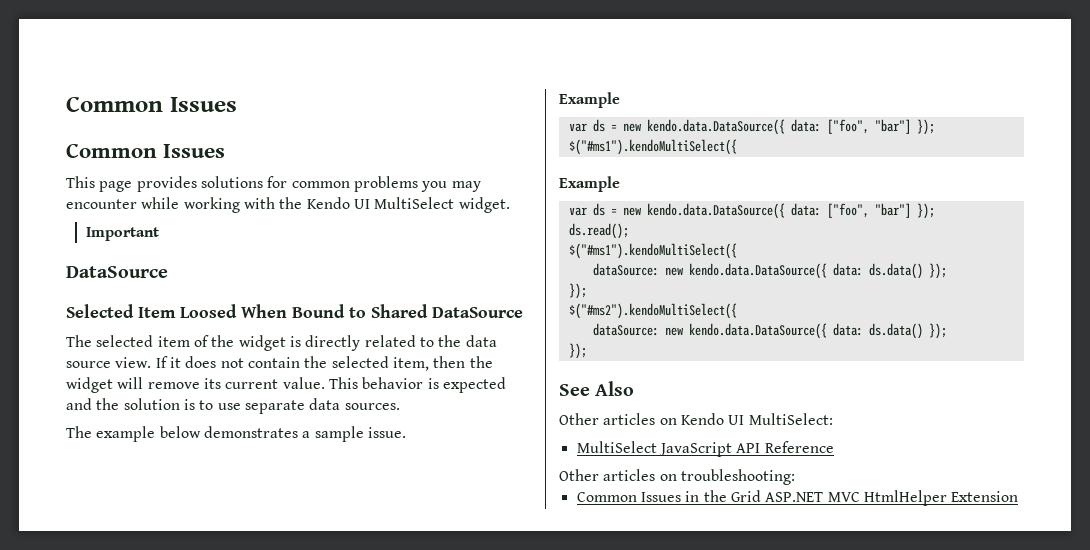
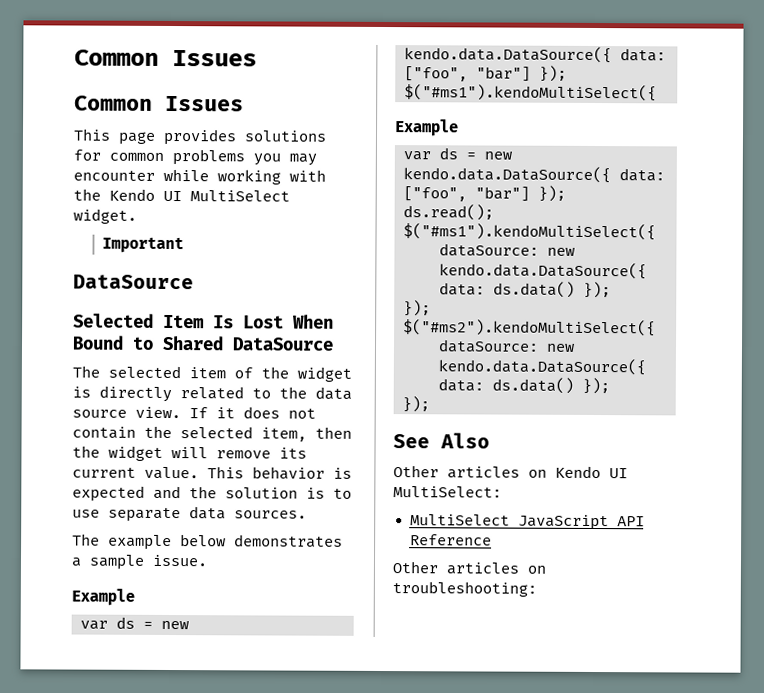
- Selected Item Loosed When Bound to Shared DataSource
+ Selected Item Is Lost When Bound to Shared DataSource
- Common Issues in the Grid ASP.NET MVC HtmlHelper Extension

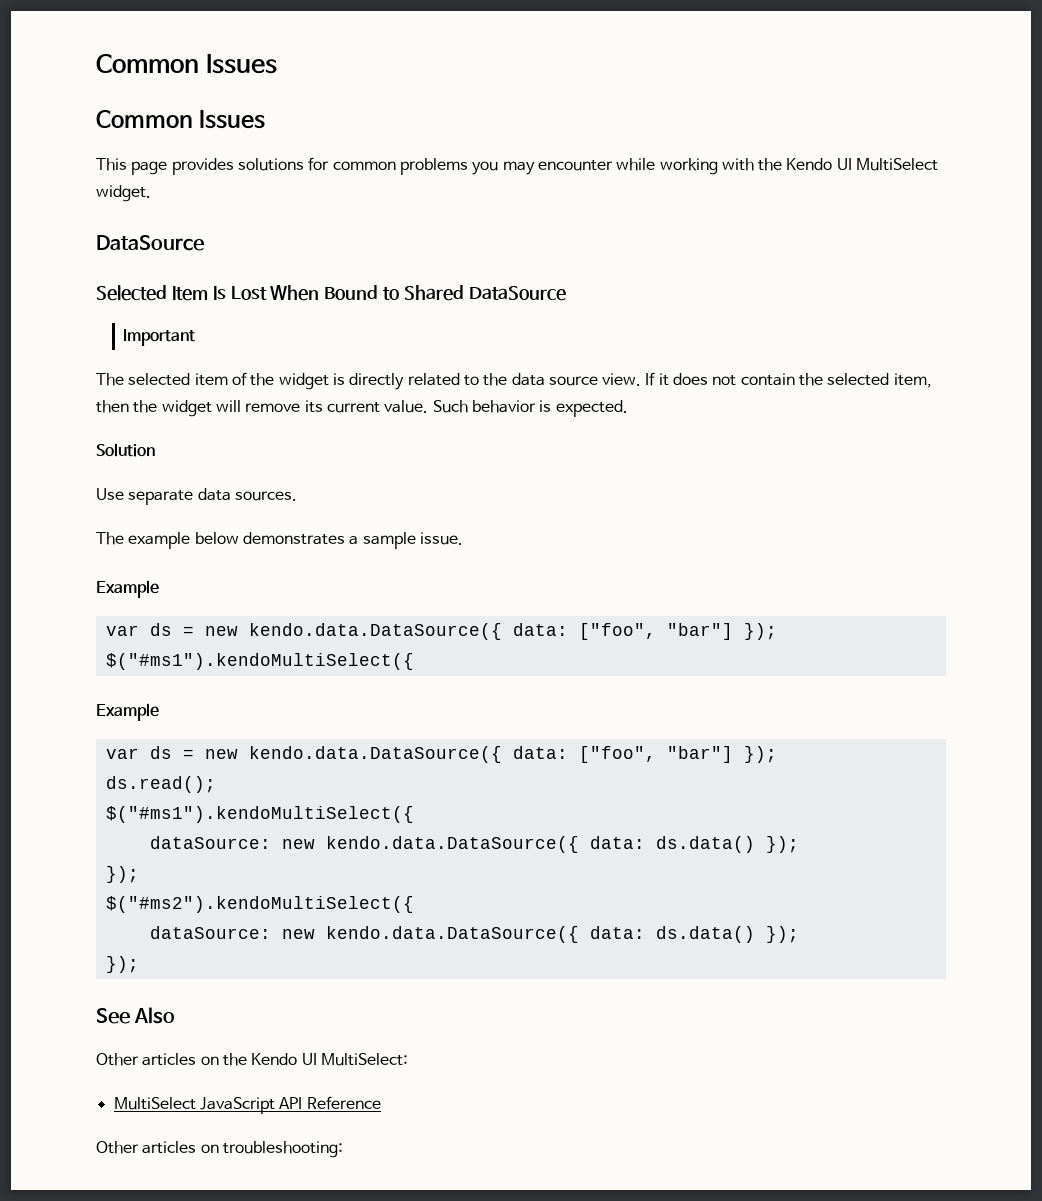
- Important
+ Important
- This behavior is expected and the solution is to use separate data sources.
+ Such behavior is expected.
+ Solution
+ Use separate data sources.
- Other articles on Kendo UI MultiSelect:
+ Other articles on the Kendo UI MultiSelect:

